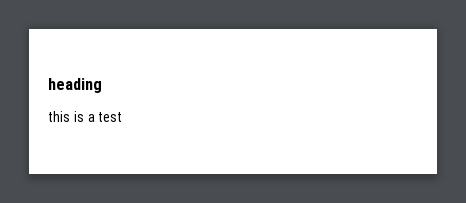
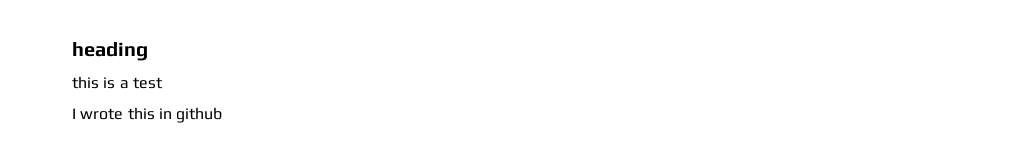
+ I wrote this in github

